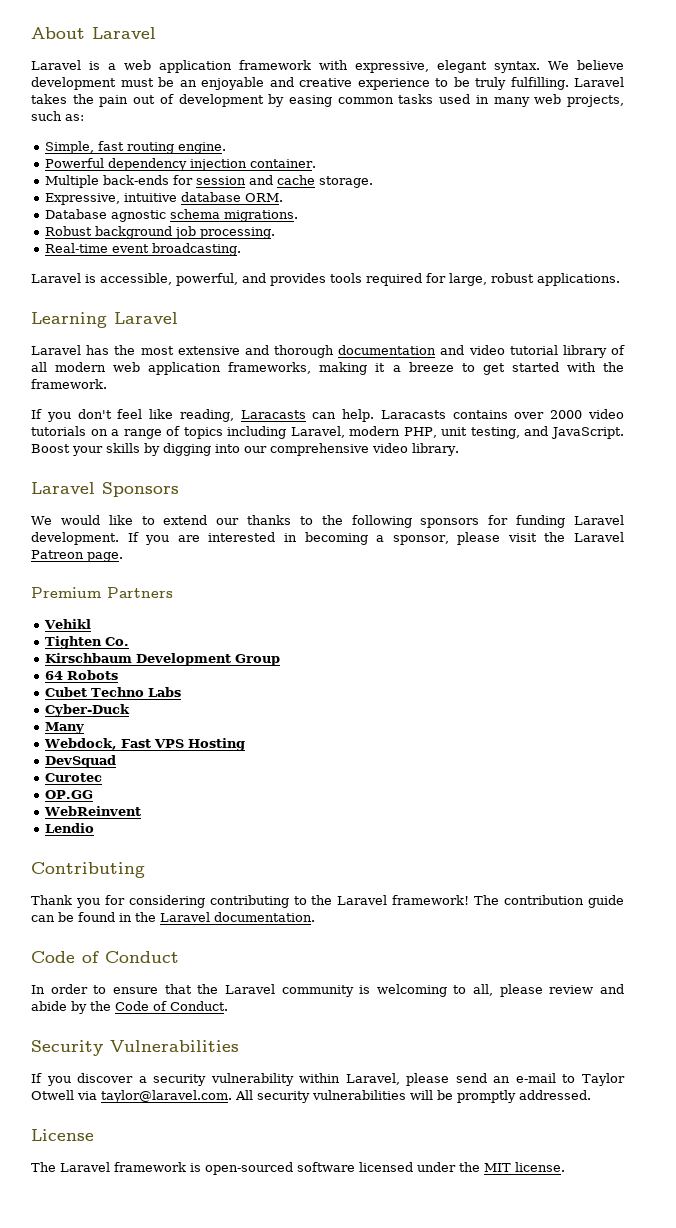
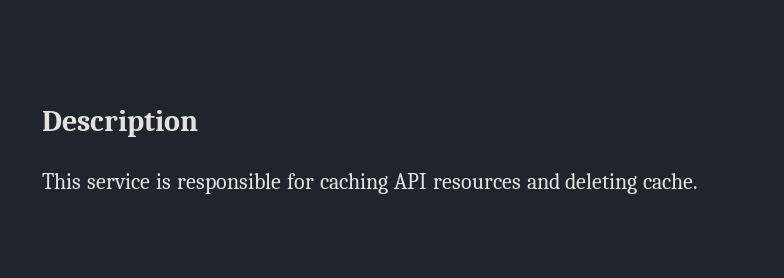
- About Laravel
- Laravel is a web application framework with expressive, elegant syntax. We believe development must be an enjoyable and creative experience to be truly fulfilling. Laravel takes the pain out of development by easing common tasks used in many web projects, such as:
- Simple, fast routing engine.
- Powerful dependency injection container.
- Multiple back-ends for session and cache storage.
- Expressive, intuitive database ORM.
- Database agnostic schema migrations.
- Robust background job processing.
- Real-time event broadcasting.
- Laravel is accessible, powerful, and provides tools required for large, robust applications.
- Learning Laravel
- Laravel has the most extensive and thorough documentation and video tutorial library of all modern web application frameworks, making it a breeze to get started with the framework.
- If you don't feel like reading, Laracasts can help. Laracasts contains over 2000 video tutorials on a range of topics including Laravel, modern PHP, unit testing, and JavaScript. Boost your skills by digging into our comprehensive video library.
- Laravel Sponsors
- We would like to extend our thanks to the following sponsors for funding Laravel development. If you are interested in becoming a sponsor, please visit the Laravel Patreon page.
- Premium Partners
- Vehikl
- Tighten Co.
- Kirschbaum Development Group
- 64 Robots
- Cubet Techno Labs
- Cyber-Duck
- Many
- Webdock, Fast VPS Hosting
- DevSquad
- Curotec
- OP.GG
- WebReinvent
- Lendio
- Contributing
- Thank you for considering contributing to the Laravel framework! The contribution guide can be found in the Laravel documentation.
- Code of Conduct
- In order to ensure that the Laravel community is welcoming to all, please review and abide by the Code of Conduct.
- Security Vulnerabilities
- If you discover a security vulnerability within Laravel, please send an e-mail to Taylor Otwell via taylor@laravel.com. All security vulnerabilities will be promptly addressed.
- License
- The Laravel framework is open-sourced software licensed under the MIT license.
+ Description
+ This service is responsible for caching API resources and deleting cache.

